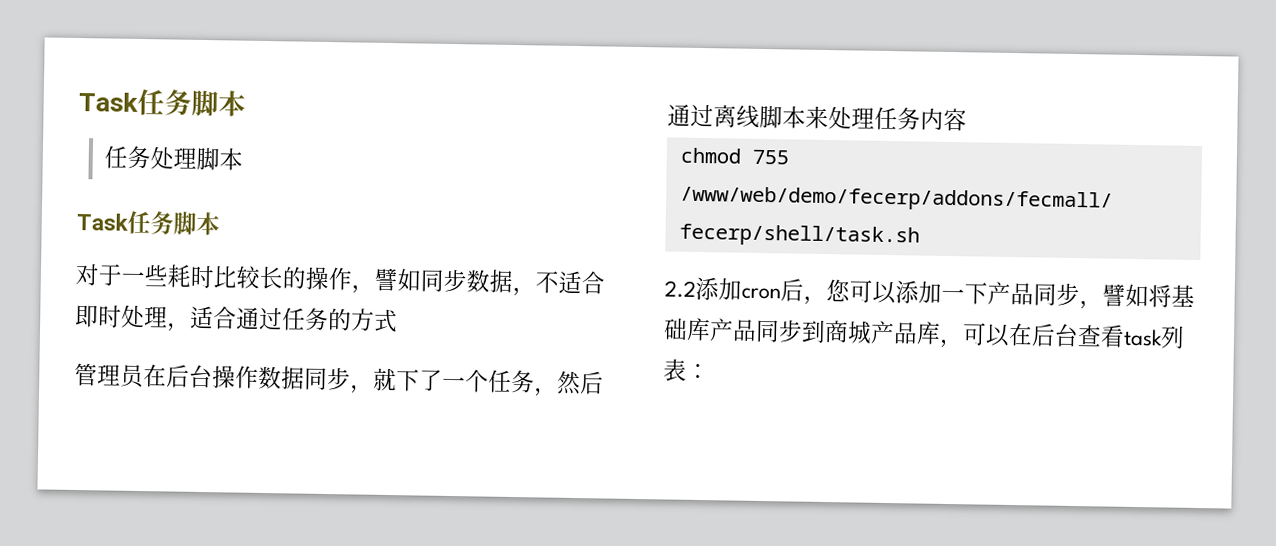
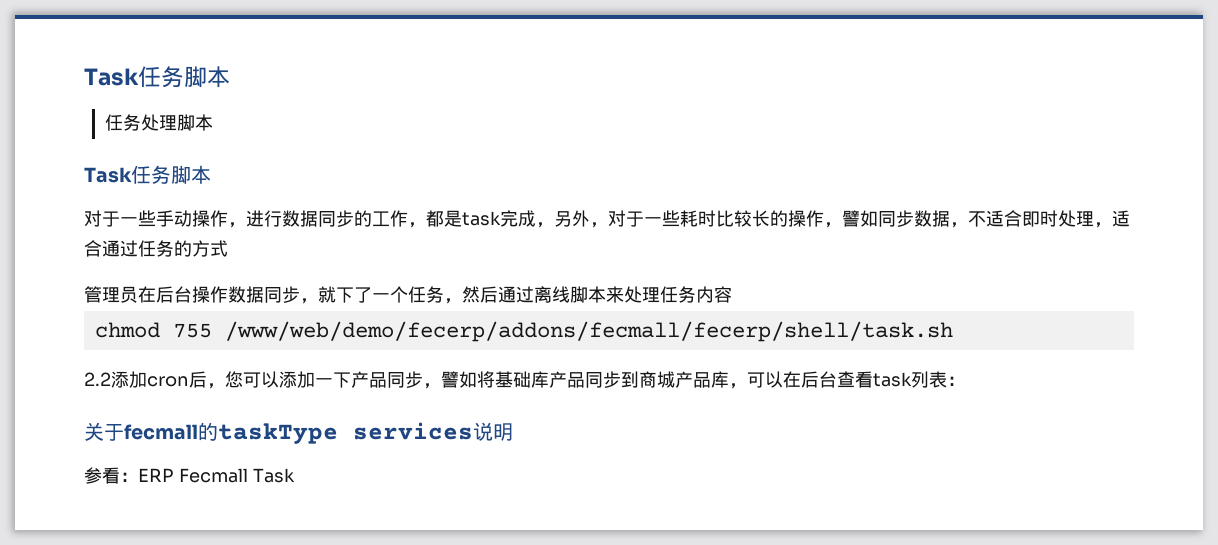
- 对于一些耗时比较长的操作，譬如同步数据，不适合即时处理，适合通过任务的方式
+ 对于一些手动操作，进行数据同步的工作，都是task完成，另外，对于一些耗时比较长的操作，譬如同步数据，不适合即时处理，适合通过任务的方式
+ 关于fecmall的taskType services说明
+ 参看：ERP Fecmall Task

